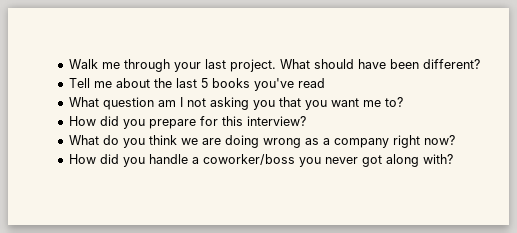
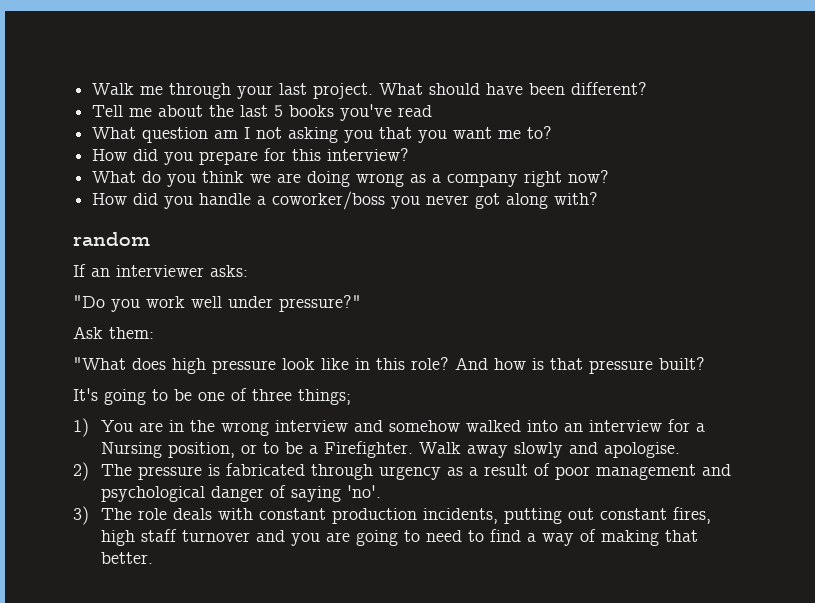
+ random
+ If an interviewer asks:
+ "Do you work well under pressure?"
+ Ask them:
+ "What does high pressure look like in this role? And how is that pressure built?
+ It's going to be one of three things;
+ 1) You are in the wrong interview and somehow walked into an interview for a Nursing position, or to be a Firefighter. Walk away slowly and apologise.
+ 2) The pressure is fabricated through urgency as a result of poor management and psychological danger of saying 'no'.
+ 3) The role deals with constant production incidents, putting out constant fires, high staff turnover and you are going to need to find a way of making that better.

